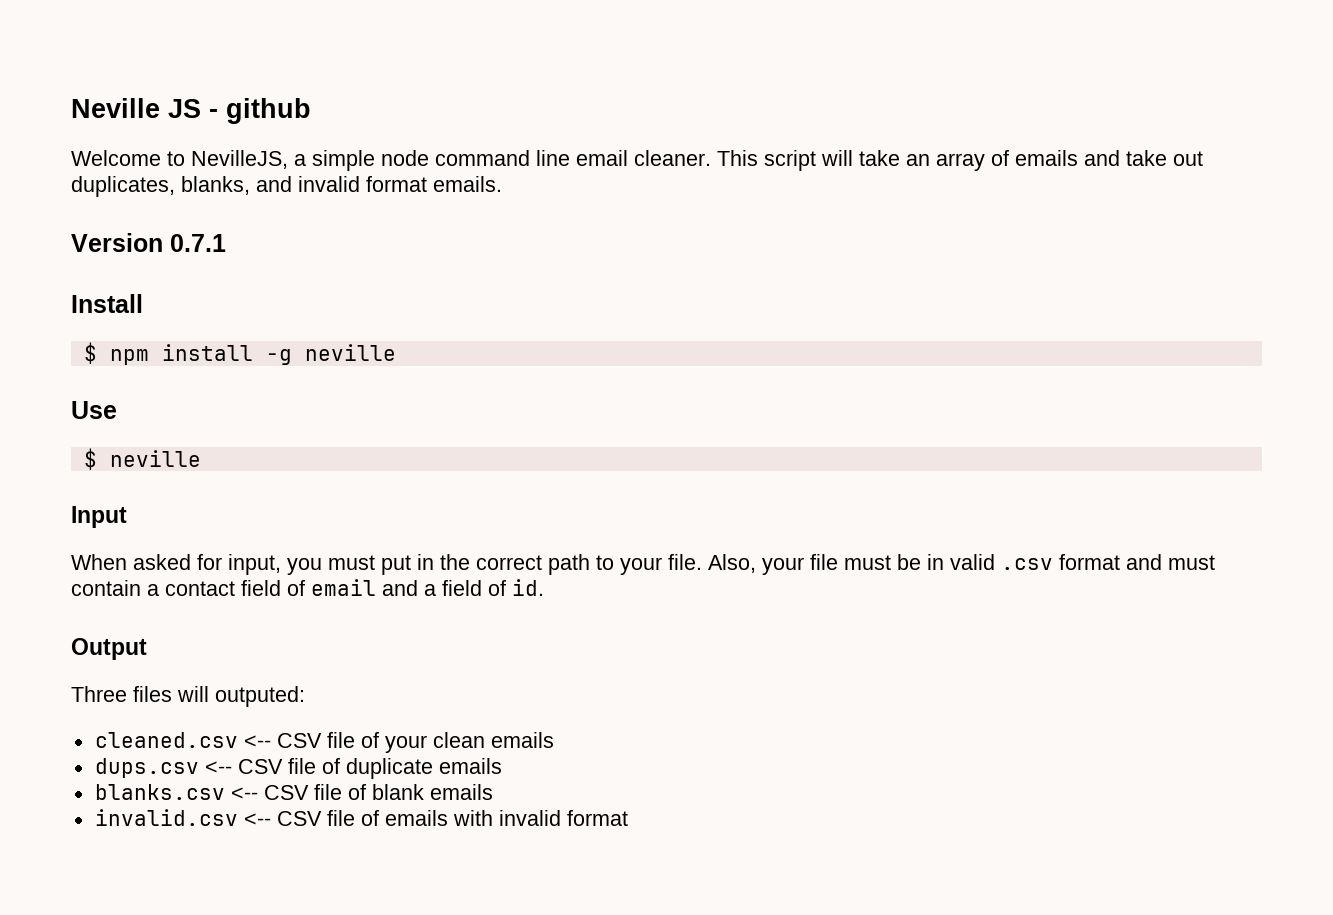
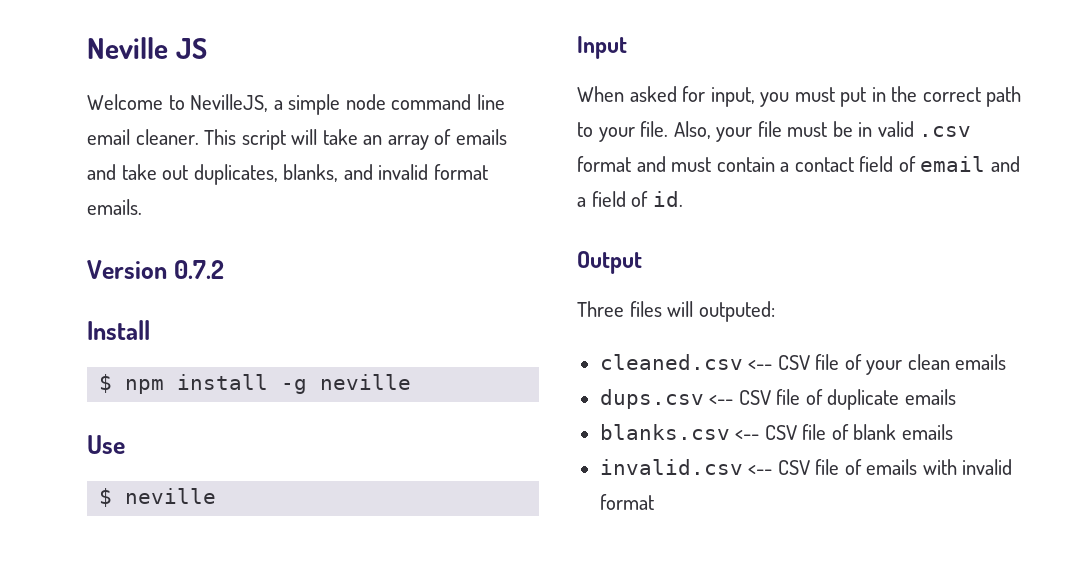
- Neville JS - github
+ Neville JS
- Version 0.7.1
+ Version 0.7.2

